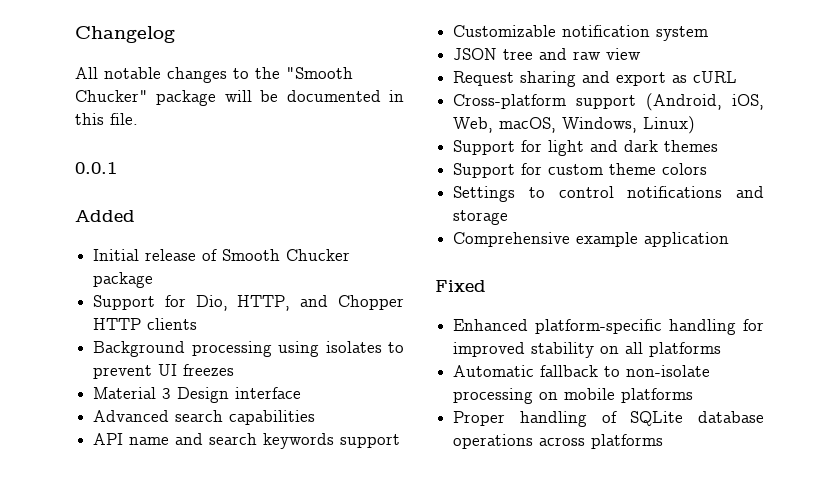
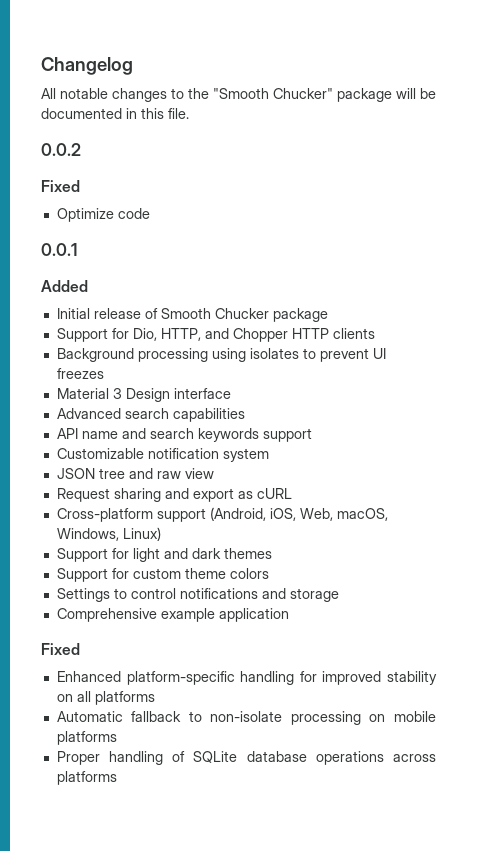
+ 0.0.2
+ Fixed
+ Optimize code

